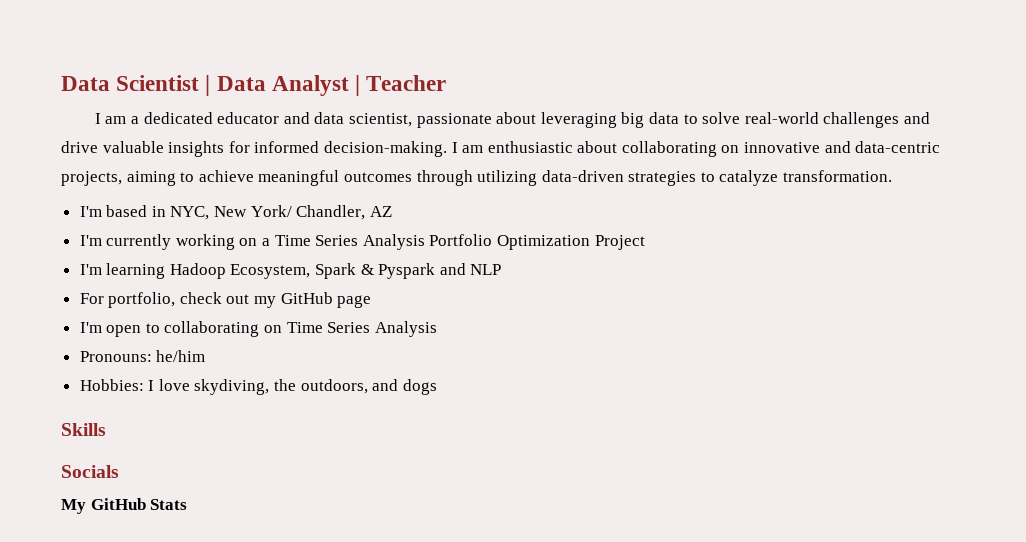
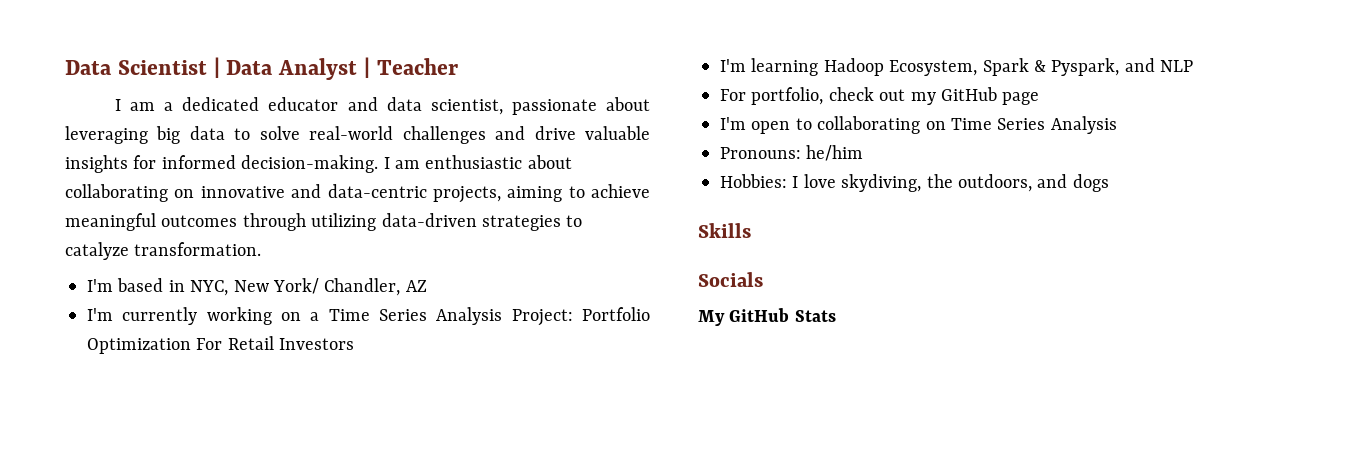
- I'm currently working on a Time Series Analysis Portfolio Optimization Project
+ I'm currently working on a Time Series Analysis Project: Portfolio Optimization For Retail Investors
- I'm learning Hadoop Ecosystem, Spark & Pyspark and NLP
+ I'm learning Hadoop Ecosystem, Spark & Pyspark, and NLP

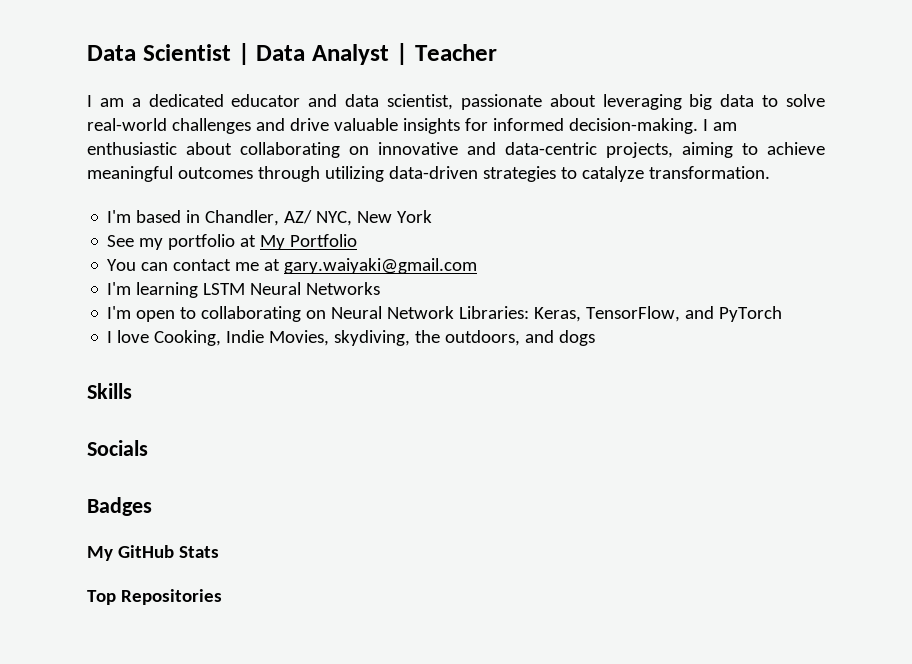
- I'm based in NYC, New York/ Chandler, AZ
- I'm currently working on a Time Series Analysis Project: Portfolio Optimization For Retail Investors
- I'm learning Hadoop Ecosystem, Spark & Pyspark, and NLP
- For portfolio, check out my GitHub page
+ I'm based in Chandler, AZ/ NYC, New York
+ See my portfolio at My Portfolio
+ You can contact me at gary.waiyaki@gmail.com
+ I'm learning LSTM Neural Networks
- I'm open to collaborating on Time Series Analysis
- Pronouns: he/him
- Hobbies: I love skydiving, the outdoors, and dogs
+ I'm open to collaborating on Neural Network Libraries: Keras, TensorFlow, and PyTorch
+ I love Cooking, Indie Movies, skydiving, the outdoors, and dogs
+ Badges
+ Top Repositories

